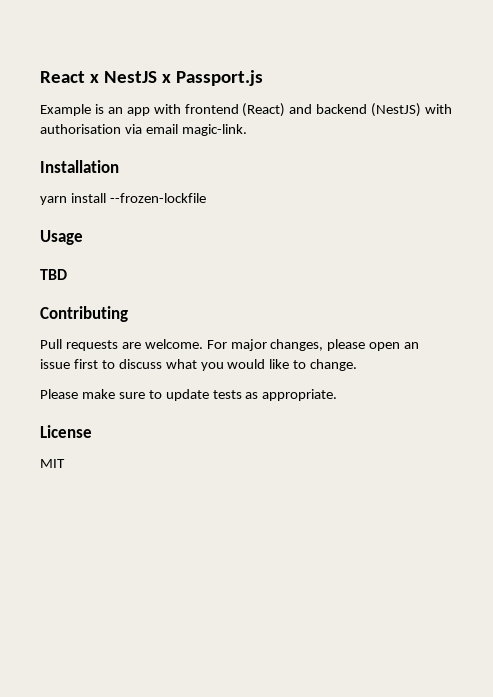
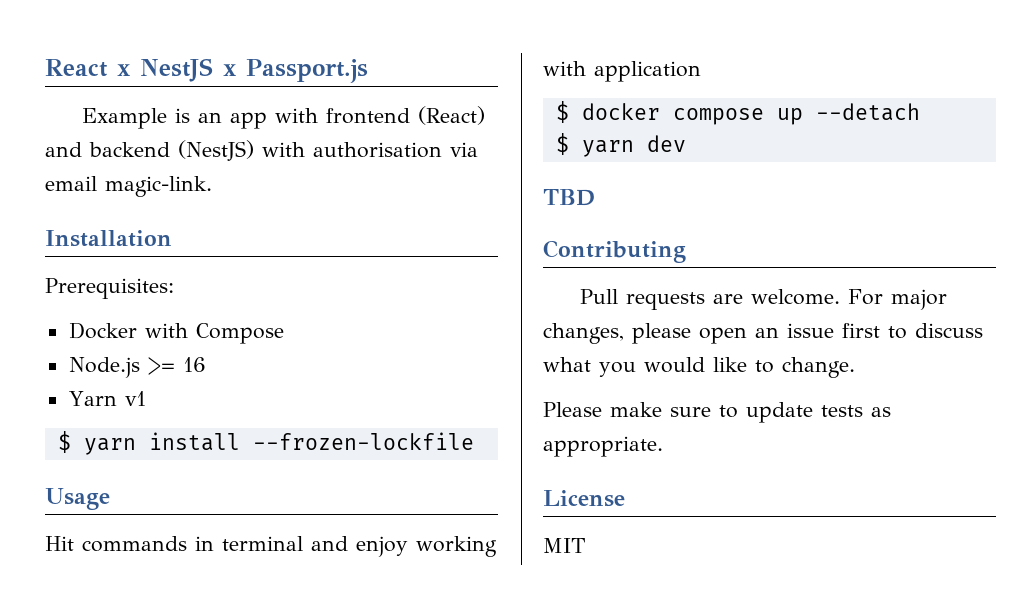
- yarn install --frozen-lockfile
+ Prerequisites:
+ Docker with Compose
+ Node.js >= 16
+ Yarn v1
+ $ yarn install --frozen-lockfile
  Usage
+ Hit commands in terminal and enjoy working with application
+ $ docker compose up --detach
+ $ yarn dev

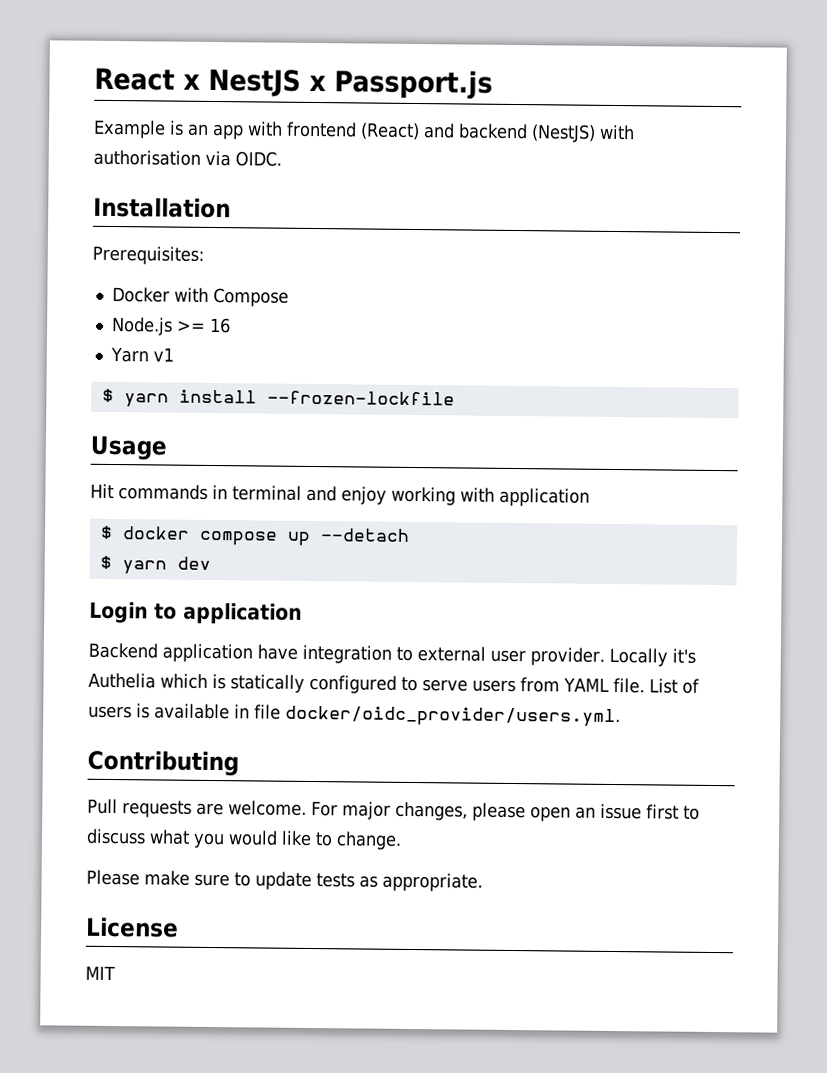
- Example is an app with frontend (React) and backend (NestJS) with authorisation via email magic-link.
+ Example is an app with frontend (React) and backend (NestJS) with authorisation via OIDC.
- TBD
+ Login to application
+ Backend application have integration to external user provider. Locally it's Authelia which is statically configured to serve users from YAML file. List of users is available in file docker/oidc_provider/users.yml.

